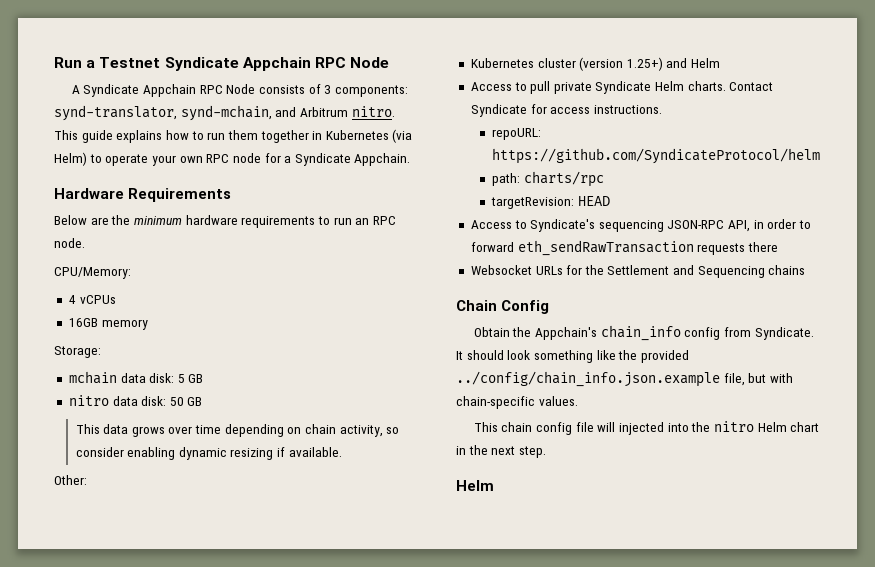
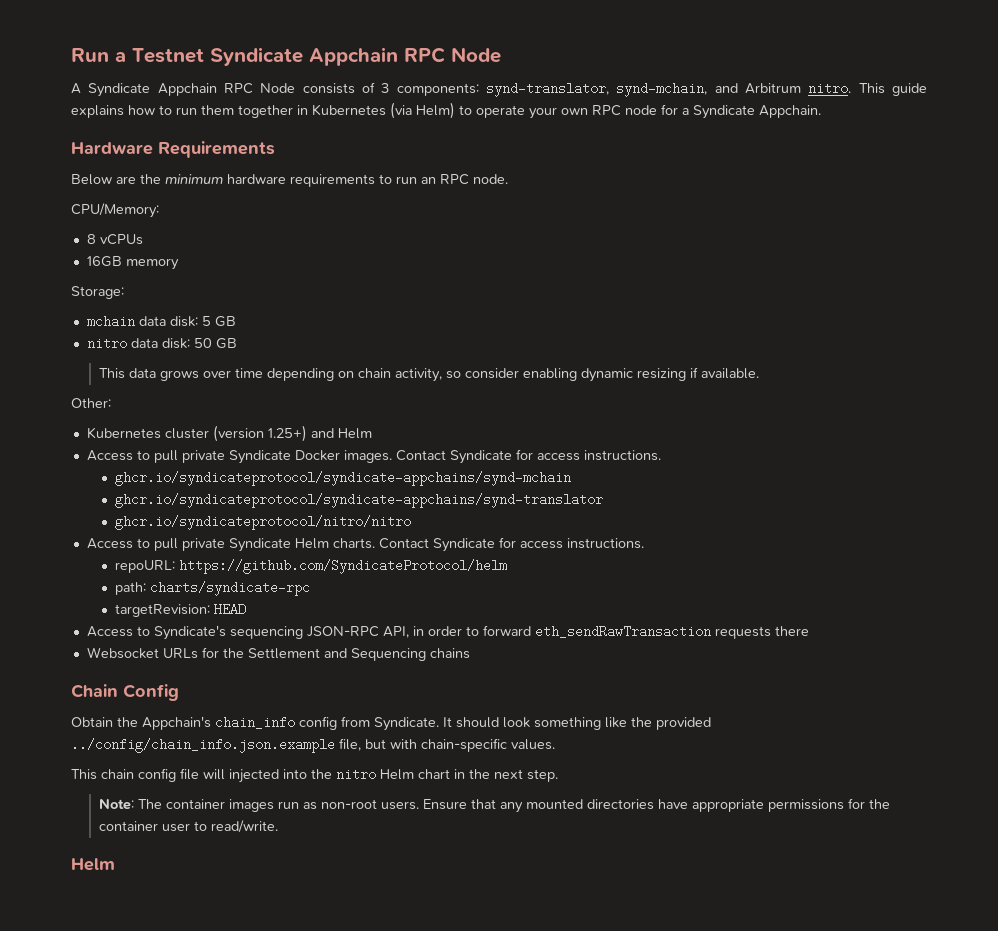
- 4 vCPUs
+ 8 vCPUs
+ Access to pull private Syndicate Docker images. Contact Syndicate for access instructions.
+ ghcr.io/syndicateprotocol/syndicate-appchains/synd-mchain
+ ghcr.io/syndicateprotocol/syndicate-appchains/synd-translator
+ ghcr.io/syndicateprotocol/nitro/nitro
- path: charts/rpc
+ path: charts/syndicate-rpc
+ Note: The container images run as non-root users. Ensure that any mounted directories have appropriate permissions for the container user to read/write.

